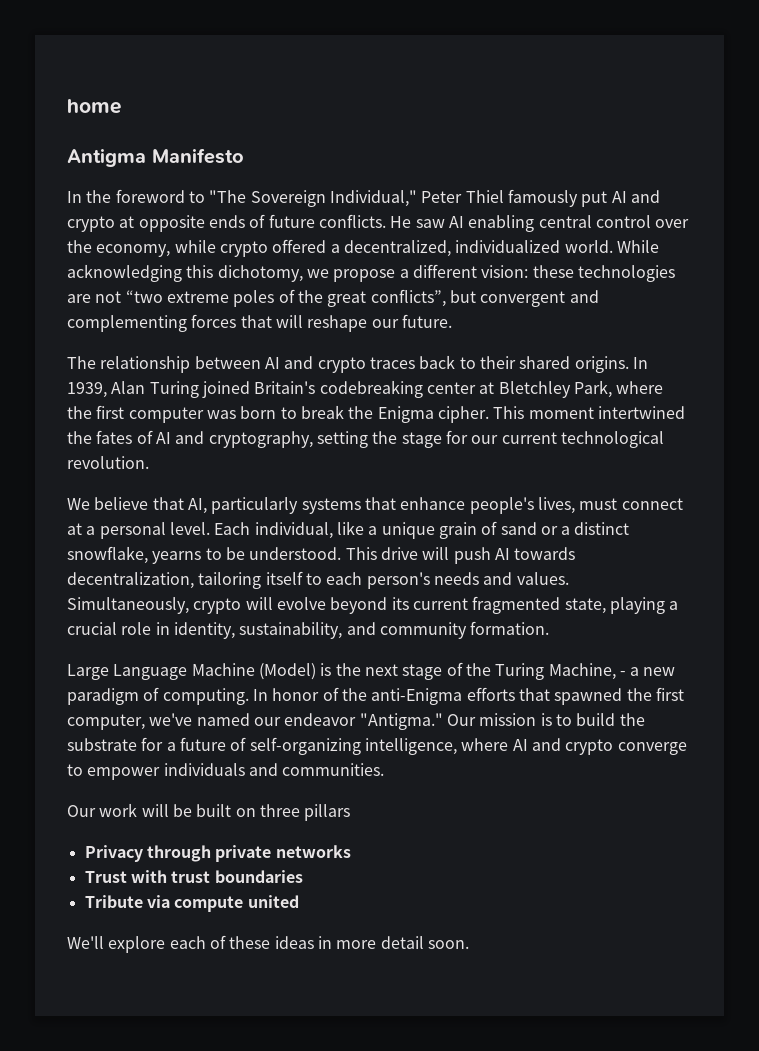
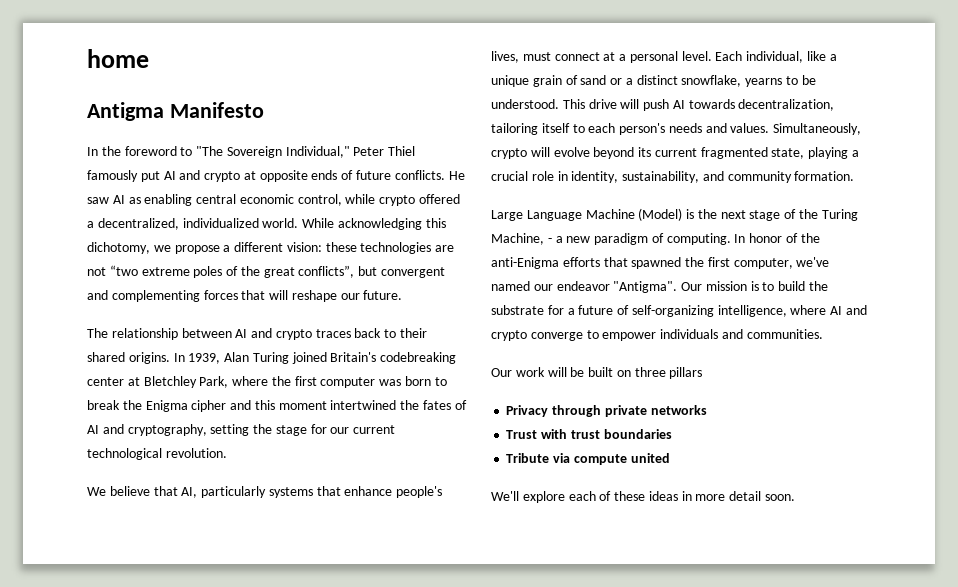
- He saw AI enabling central control over the economy, while crypto offered a decentralized, individualized world.
+ He saw AI as enabling central economic control, while crypto offered a decentralized, individualized world.
- In 1939, Alan Turing joined Britain's codebreaking center at Bletchley Park, where the first computer was born to break the Enigma cipher. This moment intertwined the fates of AI and cryptography, setting the stage for our current technological revolution.
+ In 1939, Alan Turing joined Britain's codebreaking center at Bletchley Park, where the first computer was born to break the Enigma cipher and this moment intertwined the fates of AI and cryptography, setting the stage for our current technological revolution.
- In honor of the anti-Enigma efforts that spawned the first computer, we've named our endeavor "Antigma."
+ In honor of the anti-Enigma efforts that spawned the first computer, we've named our endeavor "Antigma".

